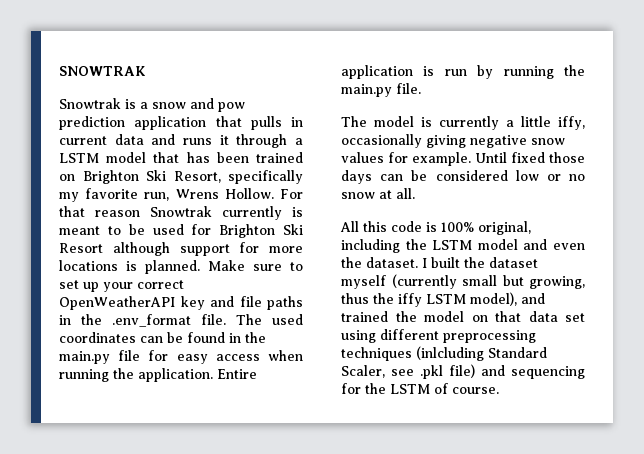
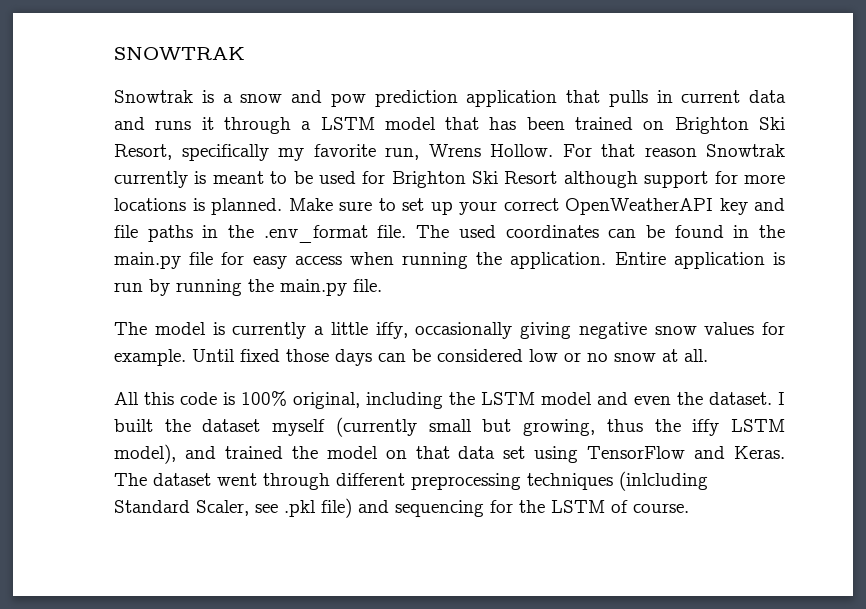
- I built the dataset myself (currently small but growing, thus the iffy LSTM model), and trained the model on that data set using different preprocessing techniques (inlcluding Standard Scaler, see .pkl file) and sequencing for the LSTM of course.
+ I built the dataset myself (currently small but growing, thus the iffy LSTM model), and trained the model on that data set using TensorFlow and Keras. The dataset went through different preprocessing techniques (inlcluding Standard Scaler, see .pkl file) and sequencing for the LSTM of course.

